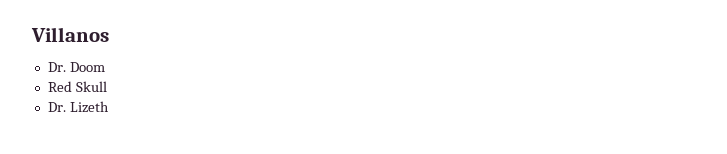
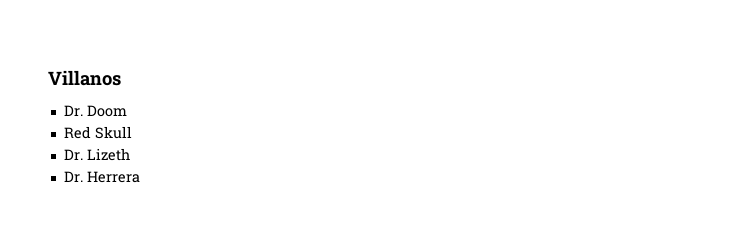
+ Dr. Herrera

